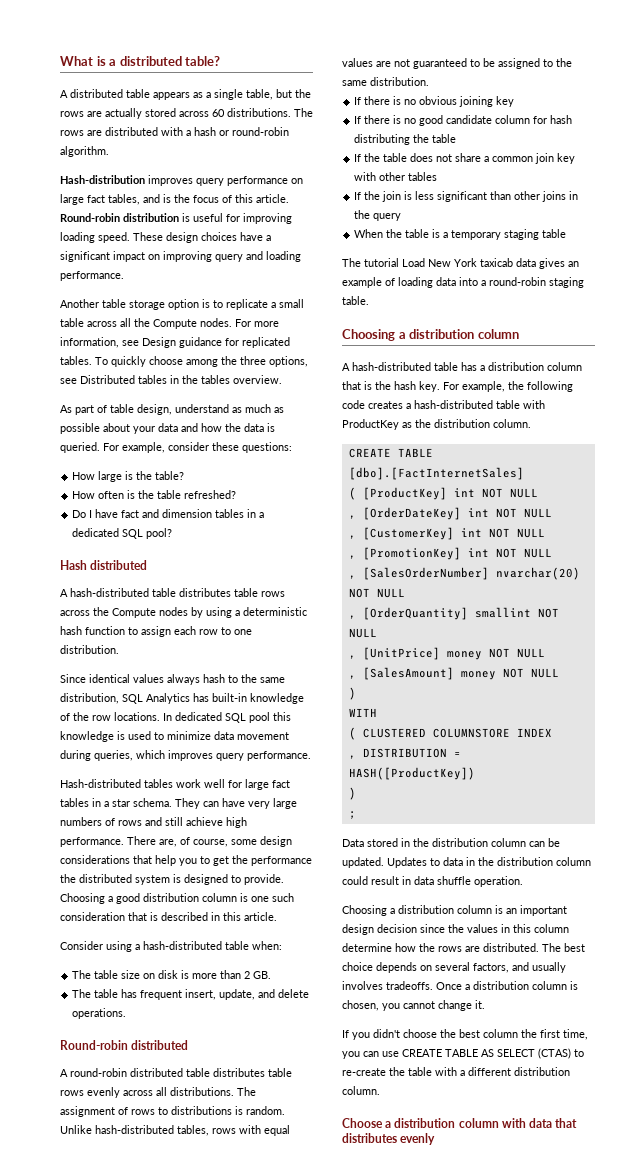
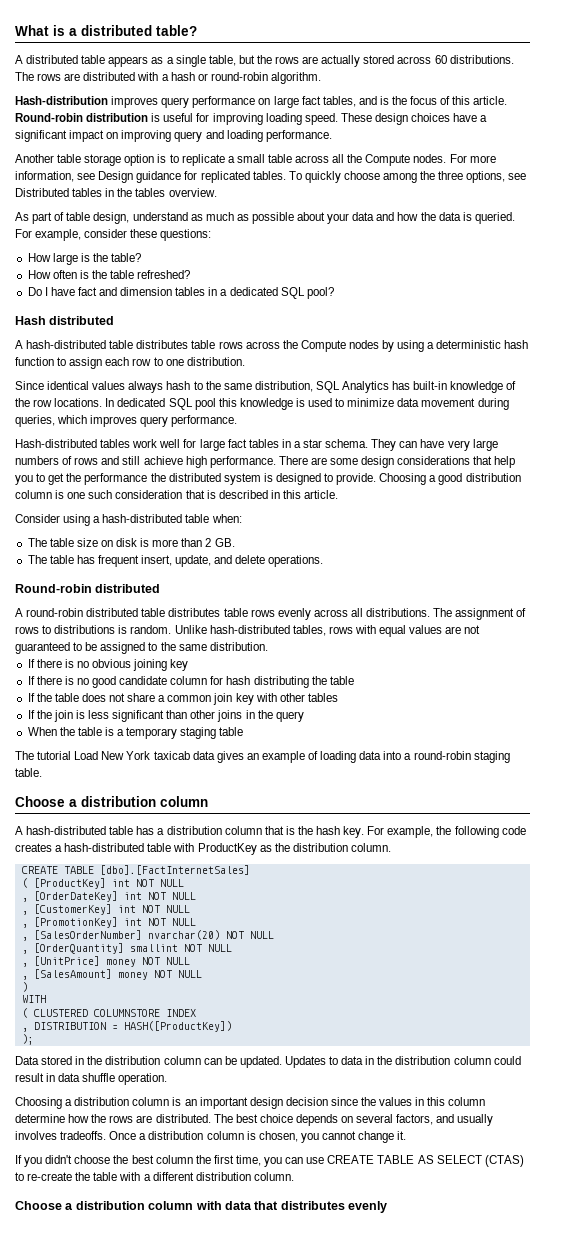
- There are, of course, some design considerations that help you to get the performance the distributed system is designed to provide.
+ There are some design considerations that help you to get the performance the distributed system is designed to provide.
  The tutorial Load New York taxicab data gives an example of loading data into a round-robin staging table.
- Choosing a distribution column
+ Choose a distribution column
  , DISTRIBUTION = HASH([ProductKey])
- )
- ;
+ );

